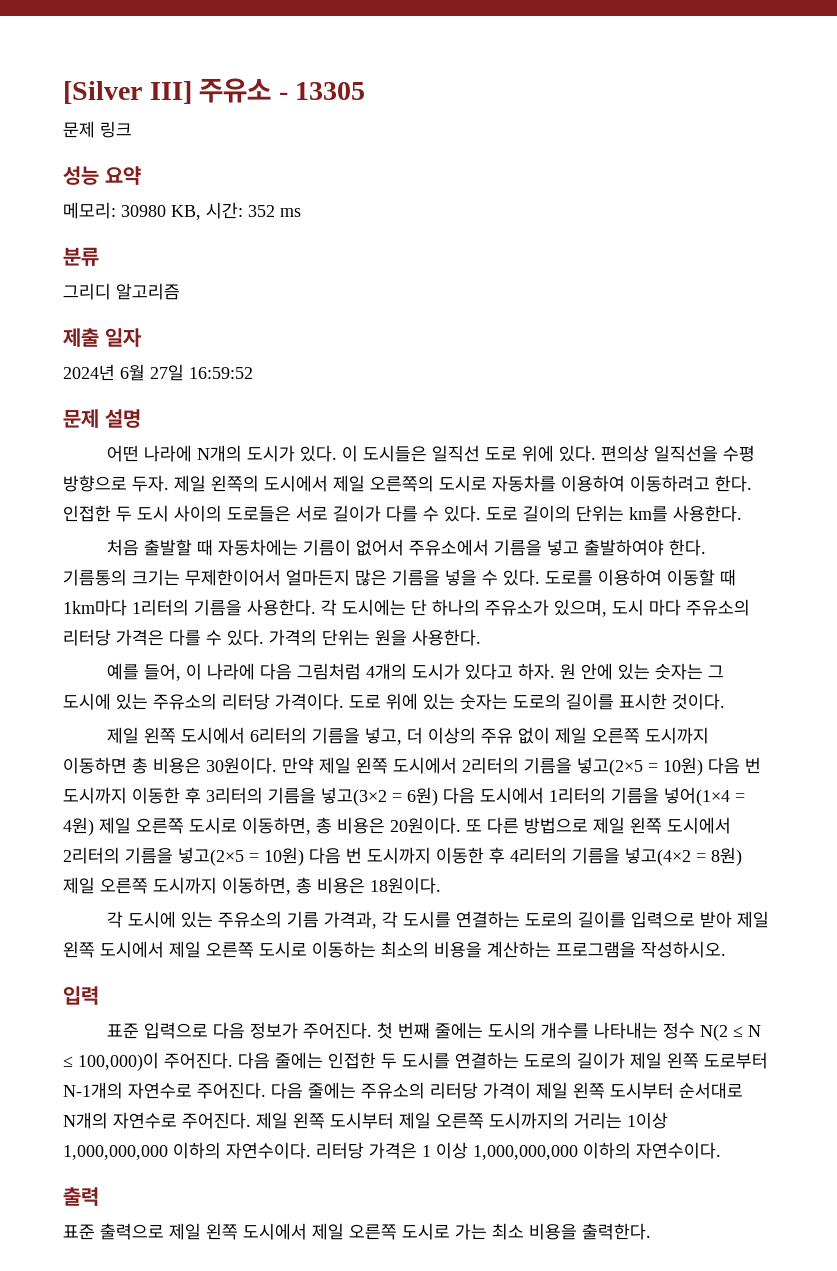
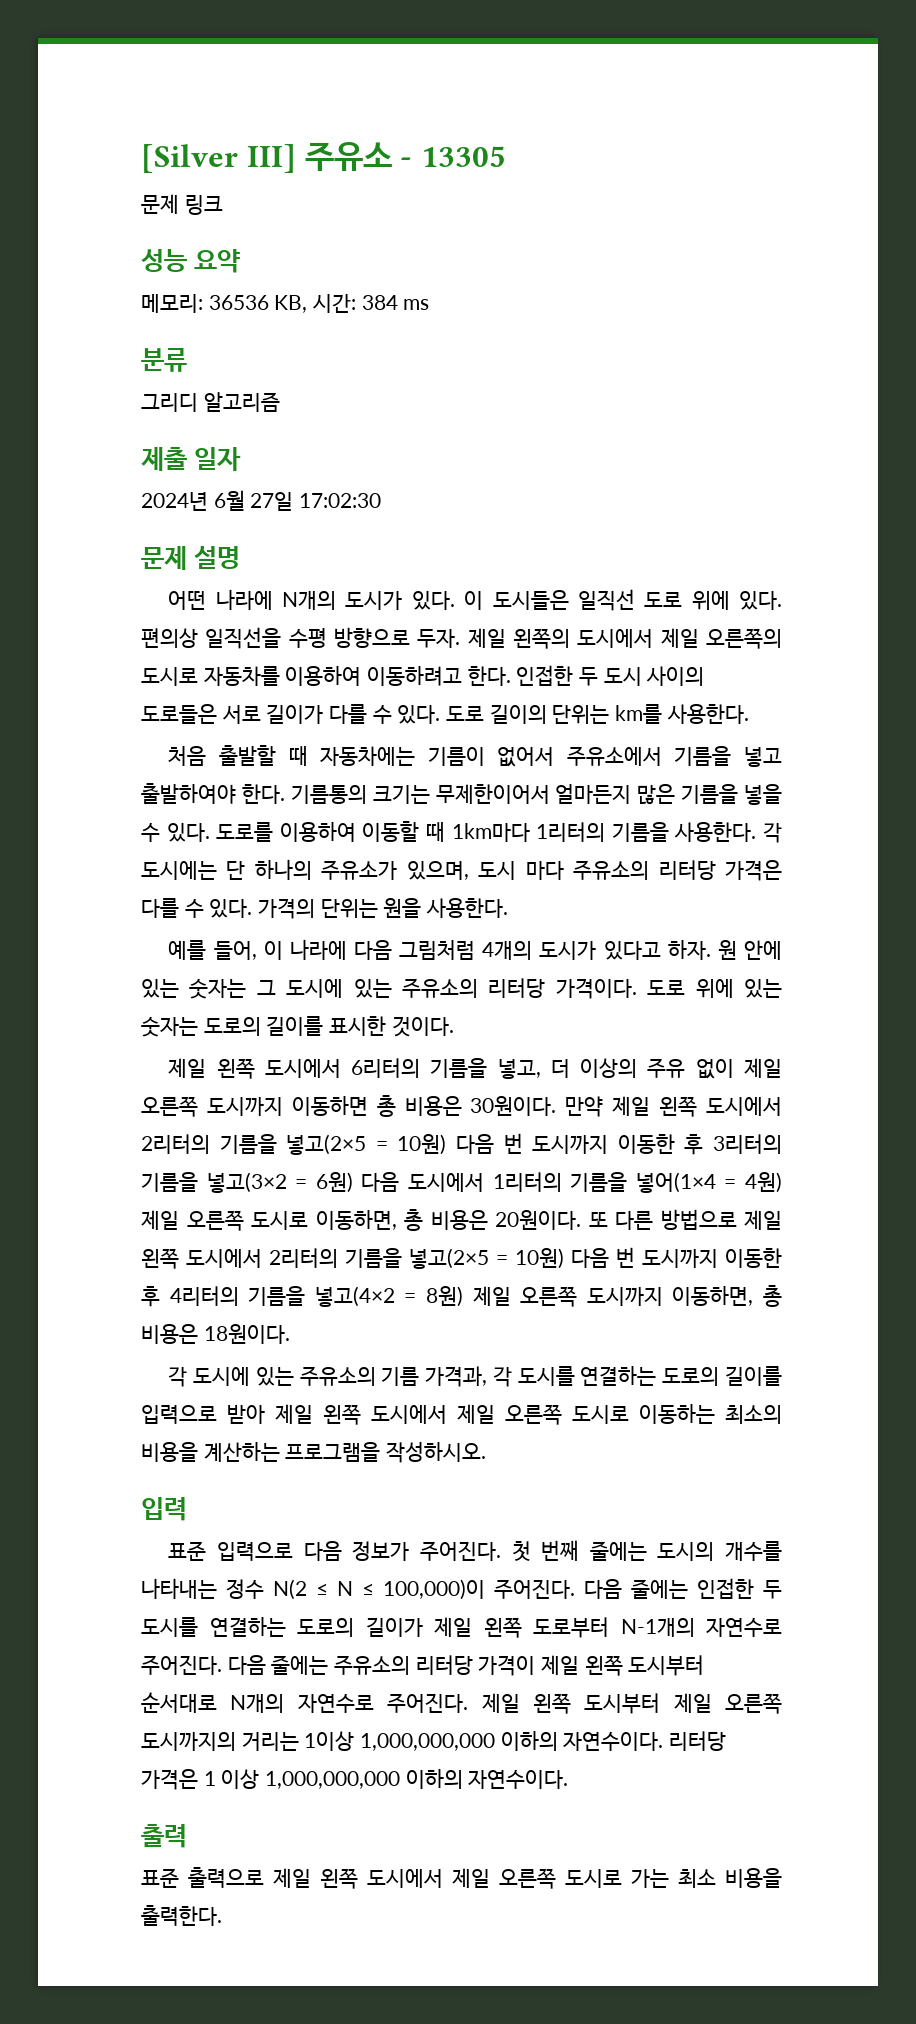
- 메모리: 30980 KB, 시간: 352 ms
+ 메모리: 36536 KB, 시간: 384 ms
- 2024년 6월 27일 16:59:52
+ 2024년 6월 27일 17:02:30

